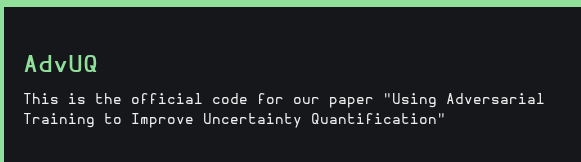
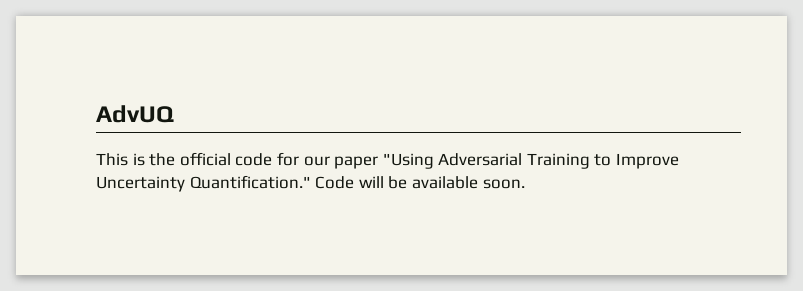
- This is the official code for our paper "Using Adversarial Training to Improve Uncertainty Quantification"
+ This is the official code for our paper "Using Adversarial Training to Improve Uncertainty Quantification." Code will be available soon.

